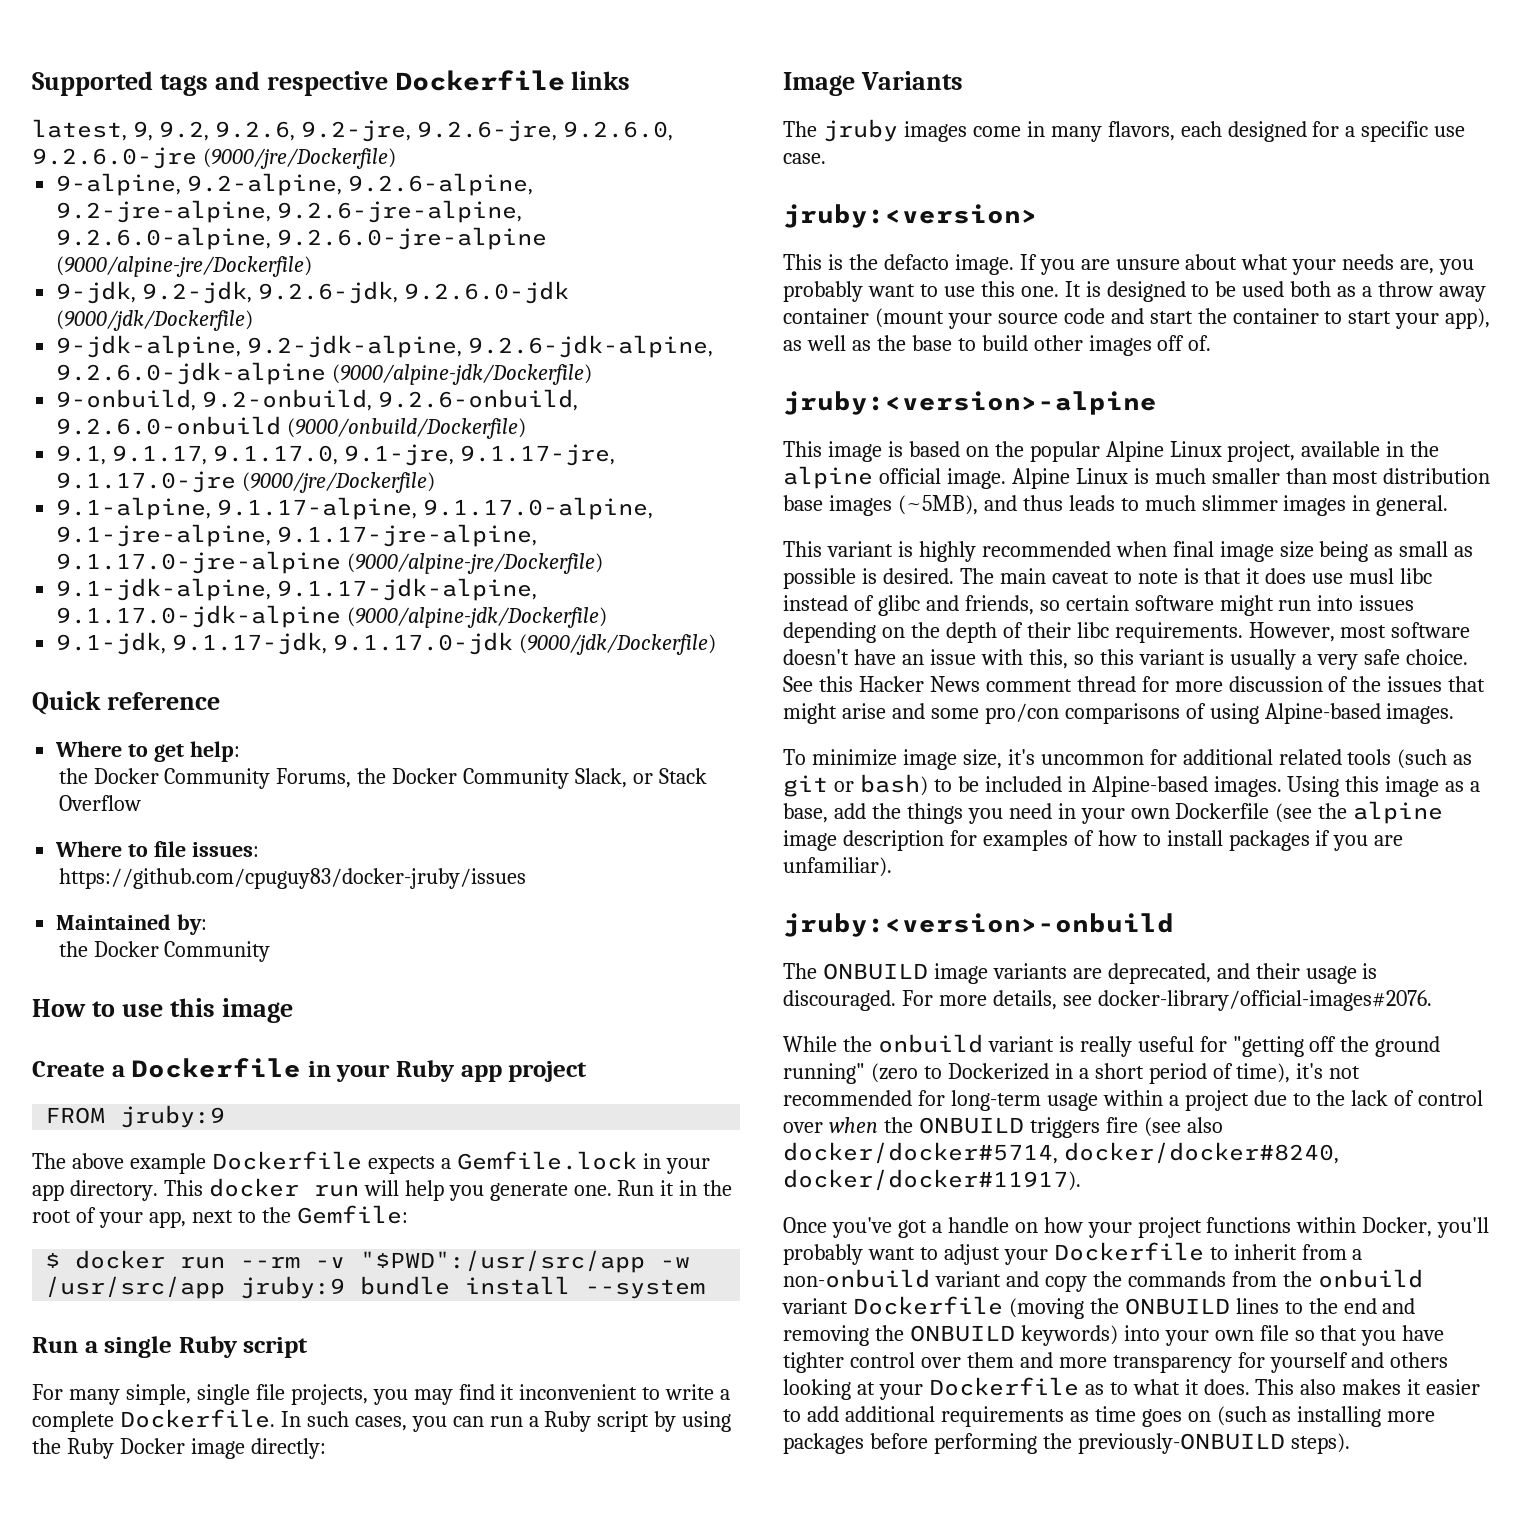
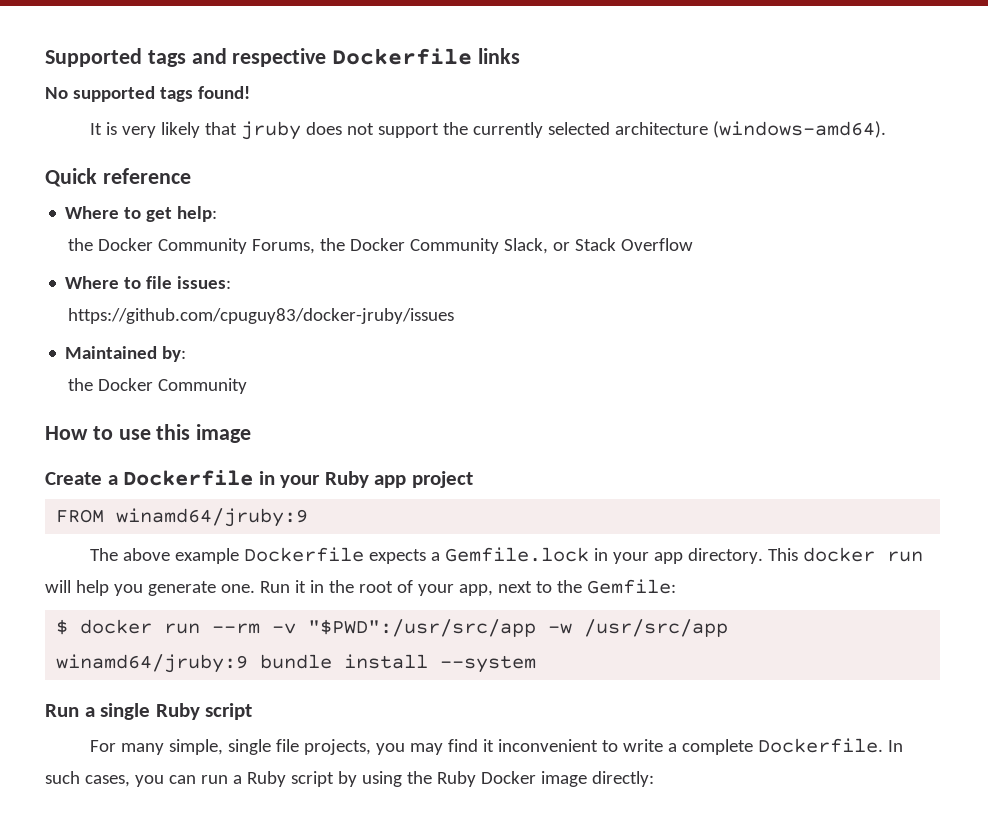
- latest, 9, 9.2, 9.2.6, 9.2-jre, 9.2.6-jre, 9.2.6.0, 9.2.6.0-jre (9000/jre/Dockerfile)
- 9-alpine, 9.2-alpine, 9.2.6-alpine, 9.2-jre-alpine, 9.2.6-jre-alpine, 9.2.6.0-alpine, 9.2.6.0-jre-alpine (9000/alpine-jre/Dockerfile)
- 9-jdk, 9.2-jdk, 9.2.6-jdk, 9.2.6.0-jdk (9000/jdk/Dockerfile)
- 9-jdk-alpine, 9.2-jdk-alpine, 9.2.6-jdk-alpine, 9.2.6.0-jdk-alpine (9000/alpine-jdk/Dockerfile)
- 9-onbuild, 9.2-onbuild, 9.2.6-onbuild, 9.2.6.0-onbuild (9000/onbuild/Dockerfile)
- 9.1, 9.1.17, 9.1.17.0, 9.1-jre, 9.1.17-jre, 9.1.17.0-jre (9000/jre/Dockerfile)
- 9.1-alpine, 9.1.17-alpine, 9.1.17.0-alpine, 9.1-jre-alpine, 9.1.17-jre-alpine, 9.1.17.0-jre-alpine (9000/alpine-jre/Dockerfile)
- 9.1-jdk-alpine, 9.1.17-jdk-alpine, 9.1.17.0-jdk-alpine (9000/alpine-jdk/Dockerfile)
- 9.1-jdk, 9.1.17-jdk, 9.1.17.0-jdk (9000/jdk/Dockerfile)
+ No supported tags found!
+ It is very likely that jruby does not support the currently selected architecture (windows-amd64).
- FROM jruby:9
+ FROM winamd64/jruby:9
- $ docker run --rm -v "$PWD":/usr/src/app -w /usr/src/app jruby:9 bundle install --system
+ $ docker run --rm -v "$PWD":/usr/src/app -w /usr/src/app winamd64/jruby:9 bundle install --system
- Image Variants
- The jruby images come in many flavors, each designed for a specific use case.
- jruby:<version>
- This is the defacto image. If you are unsure about what your needs are, you probably want to use this one. It is designed to be used both as a throw away container (mount your source code and start the container to start your app), as well as the base to build other images off of.
- jruby:<version>-alpine
- This image is based on the popular Alpine Linux project, available in the alpine official image. Alpine Linux is much smaller than most distribution base images (~5MB), and thus leads to much slimmer images in general.
- This variant is highly recommended when final image size being as small as possible is desired. The main caveat to note is that it does use musl libc instead of glibc and friends, so certain software might run into issues depending on the depth of their libc requirements. However, most software doesn't have an issue with this, so this variant is usually a very safe choice. See this Hacker News comment thread for more discussion of the issues that might arise and some pro/con comparisons of using Alpine-based images.
- To minimize image size, it's uncommon for additional related tools (such as git or bash) to be included in Alpine-based images. Using this image as a base, add the things you need in your own Dockerfile (see the alpine image description for examples of how to install packages if you are unfamiliar).
- jruby:<version>-onbuild
- The ONBUILD image variants are deprecated, and their usage is discouraged. For more details, see docker-library/official-images#2076.
- While the onbuild variant is really useful for "getting off the ground running" (zero to Dockerized in a short period of time), it's not recommended for long-term usage within a project due to the lack of control over when the ONBUILD triggers fire (see also docker/docker#5714, docker/docker#8240, docker/docker#11917).
- Once you've got a handle on how your project functions within Docker, you'll probably want to adjust your Dockerfile to inherit from a non-onbuild variant and copy the commands from the onbuild variant Dockerfile (moving the ONBUILD lines to the end and removing the ONBUILD keywords) into your own file so that you have tighter control over them and more transparency for yourself and others looking at your Dockerfile as to what it does. This also makes it easier to add additional requirements as time goes on (such as installing more packages before performing the previously-ONBUILD steps).

